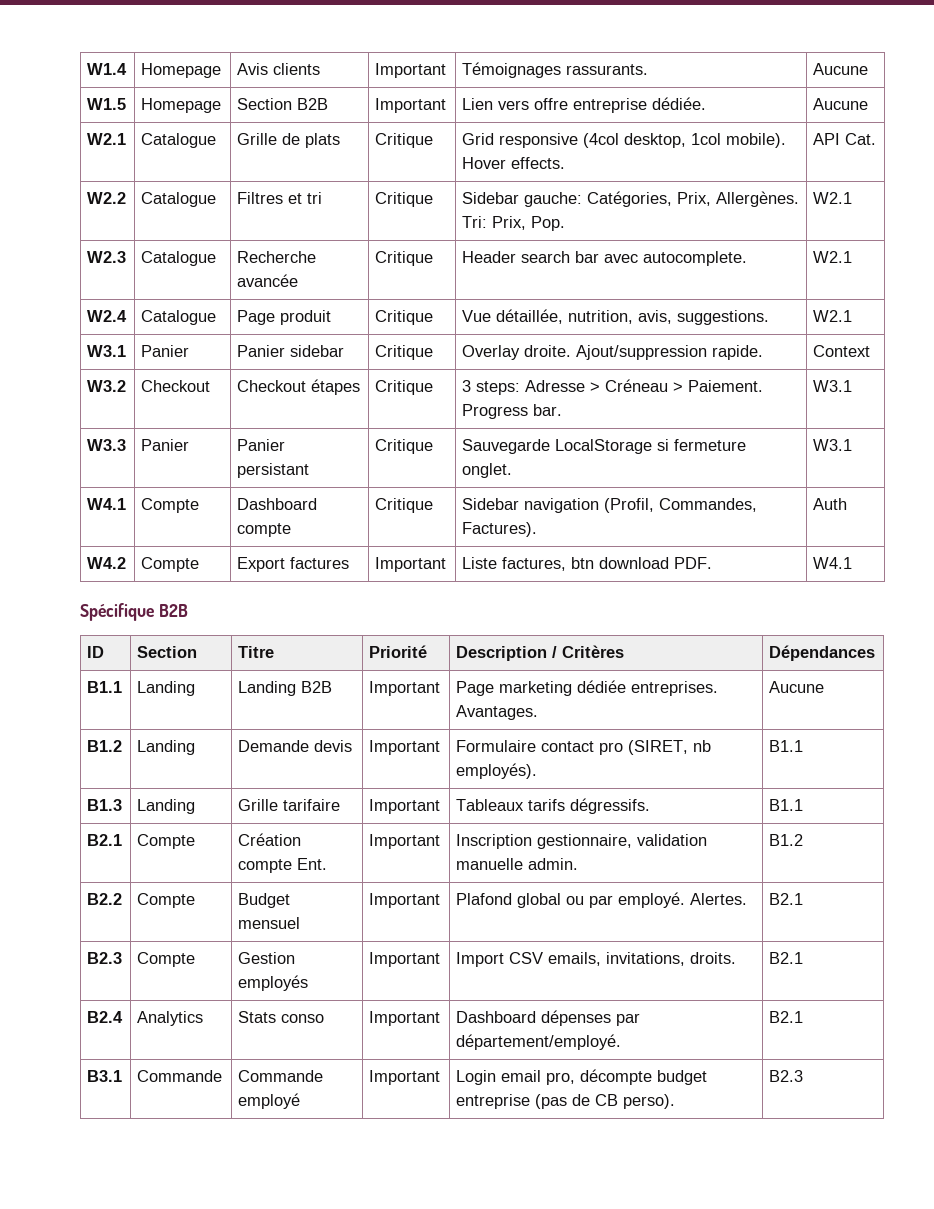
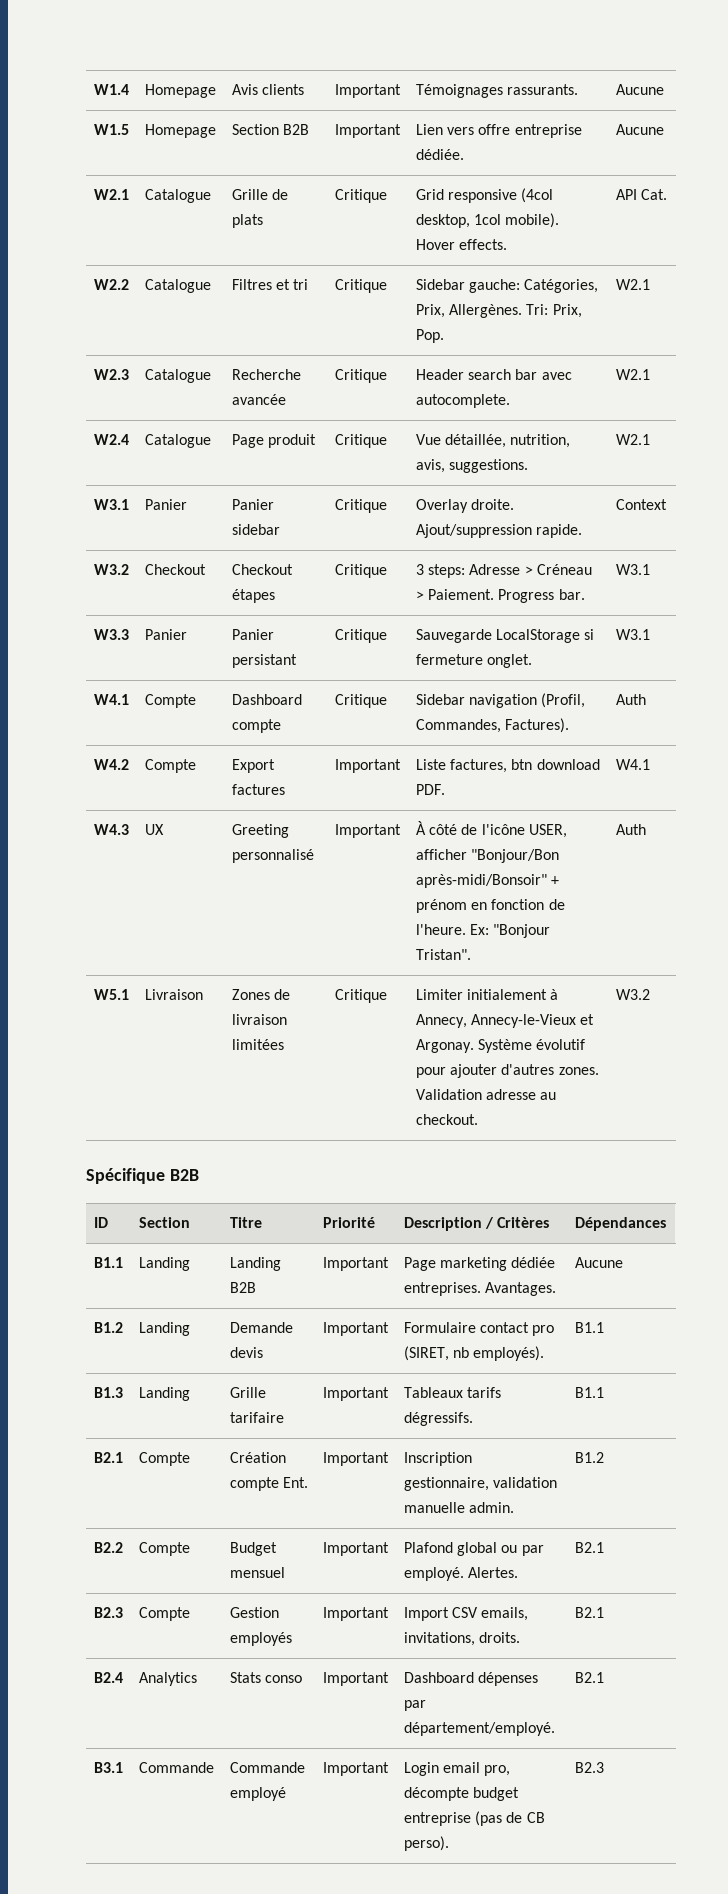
+ W4.3 | UX | Greeting personnalisé | Important | À côté de l'icône USER, afficher "Bonjour/Bon après-midi/Bonsoir" + prénom en fonction de l'heure. Ex: "Bonjour Tristan". | Auth
+ W5.1 | Livraison | Zones de livraison limitées | Critique | Limiter initialement à Annecy, Annecy-le-Vieux et Argonay. Système évolutif pour ajouter d'autres zones. Validation adresse au checkout. | W3.2

